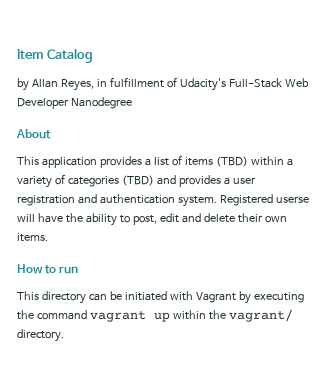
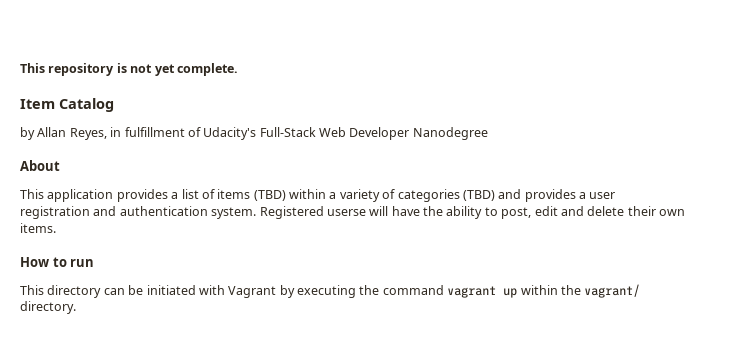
+ This repository is not yet complete.

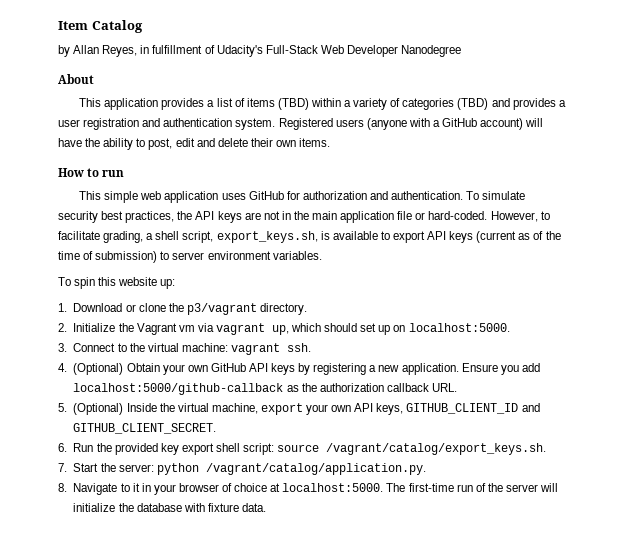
- This repository is not yet complete.
- Registered userse will have the ability to post, edit and delete their own items.
+ Registered users (anyone with a GitHub account) will have the ability to post, edit and delete their own items.
- This directory can be initiated with Vagrant by executing the command vagrant up within the vagrant/ directory.
+ This simple web application uses GitHub for authorization and authentication. To simulate security best practices, the API keys are not in the main application file or hard-coded. However, to facilitate grading, a shell script, export_keys.sh, is available to export API keys (current as of the time of submission) to server environment variables.
+ To spin this website up:
+ 1. Download or clone the p3/vagrant directory.
+ 2. Initialize the Vagrant vm via vagrant up, which should set up on localhost:5000.
+ 3. Connect to the virtual machine: vagrant ssh.
+ 4. (Optional) Obtain your own GitHub API keys by registering a new application. Ensure you add localhost:5000/github-callback as the authorization callback URL.
+ 5. (Optional) Inside the virtual machine, export your own API keys, GITHUB_CLIENT_ID and GITHUB_CLIENT_SECRET.
+ 6. Run the provided key export shell script: source /vagrant/catalog/export_keys.sh.
+ 7. Start the server: python /vagrant/catalog/application.py.
+ 8. Navigate to it in your browser of choice at localhost:5000. The first-time run of the server will initialize the database with fixture data.

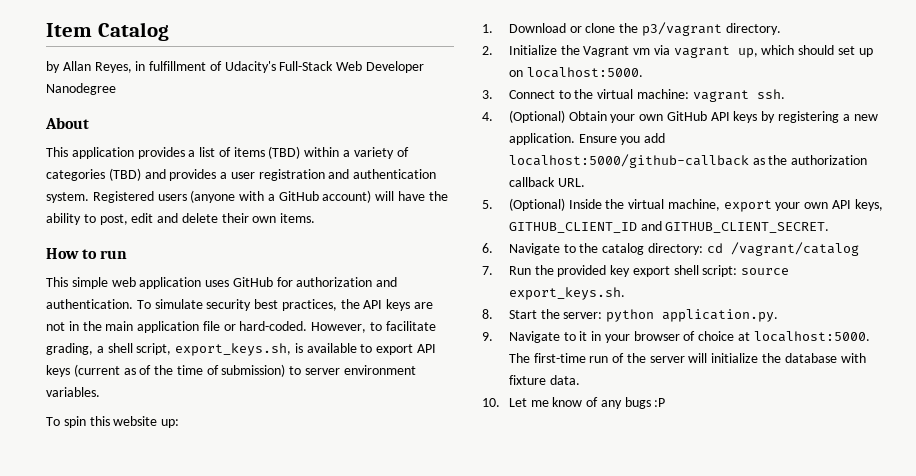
- 6. Run the provided key export shell script: source /vagrant/catalog/export_keys.sh.
- 7. Start the server: python /vagrant/catalog/application.py.
- 8. Navigate to it in your browser of choice at localhost:5000.
+ 6. Navigate to the catalog directory: cd /vagrant/catalog
+ 7. Run the provided key export shell script: source export_keys.sh.
+ 8. Start the server: python application.py.
+ 9. Navigate to it in your browser of choice at localhost:5000.
+ 10. Let me know of any bugs :P

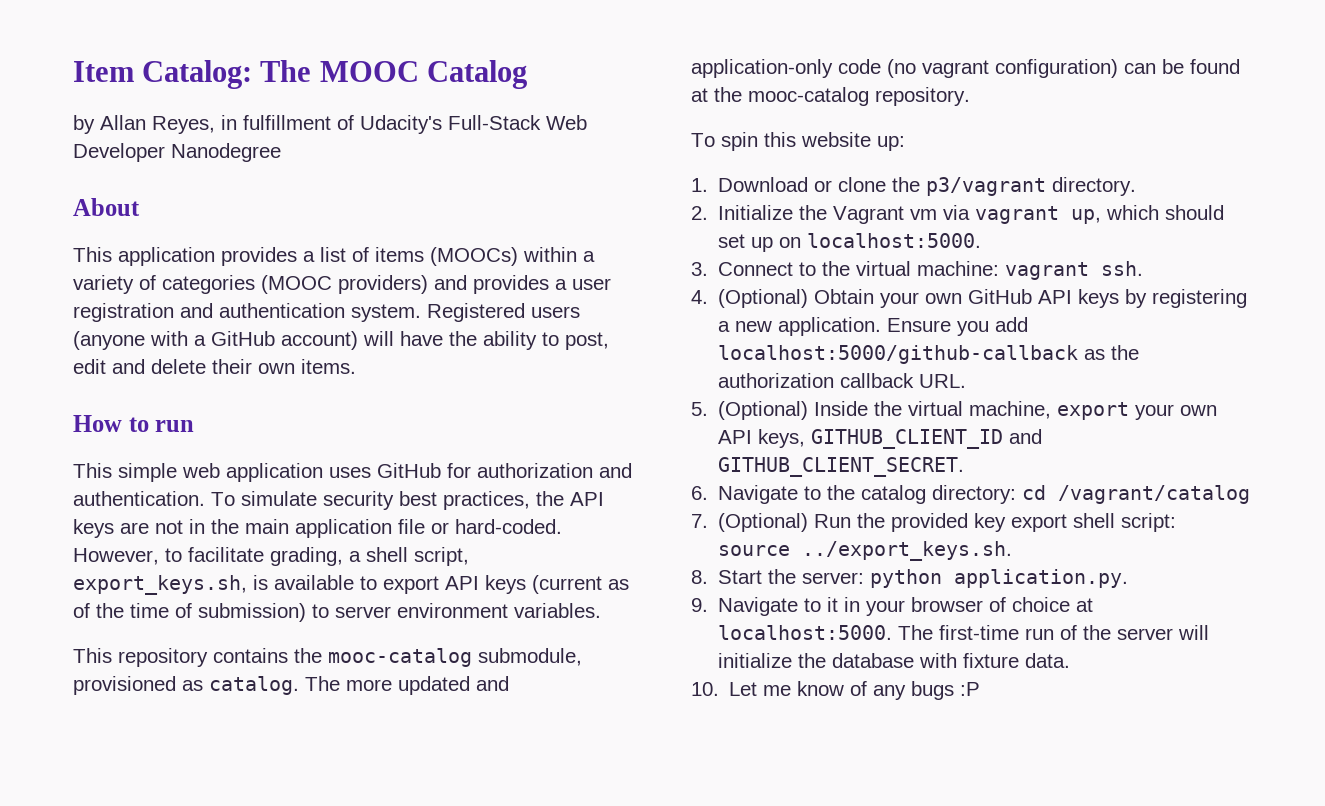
- Item Catalog
+ Item Catalog: The MOOC Catalog
- This application provides a list of items (TBD) within a variety of categories (TBD) and provides a user registration and authentication system.
+ This application provides a list of items (MOOCs) within a variety of categories (MOOC providers) and provides a user registration and authentication system.
+ This repository contains the mooc-catalog submodule, provisioned as catalog. The more updated and application-only code (no vagrant configuration) can be found at the mooc-catalog repository.
- 7. Run the provided key export shell script: source export_keys.sh.
+ 7. (Optional) Run the provided key export shell script: source ../export_keys.sh.

